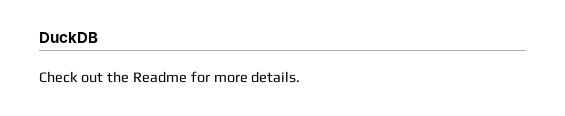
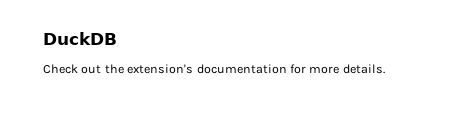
- Check out the Readme for more details.
+ Check out the extension's documentation for more details.

